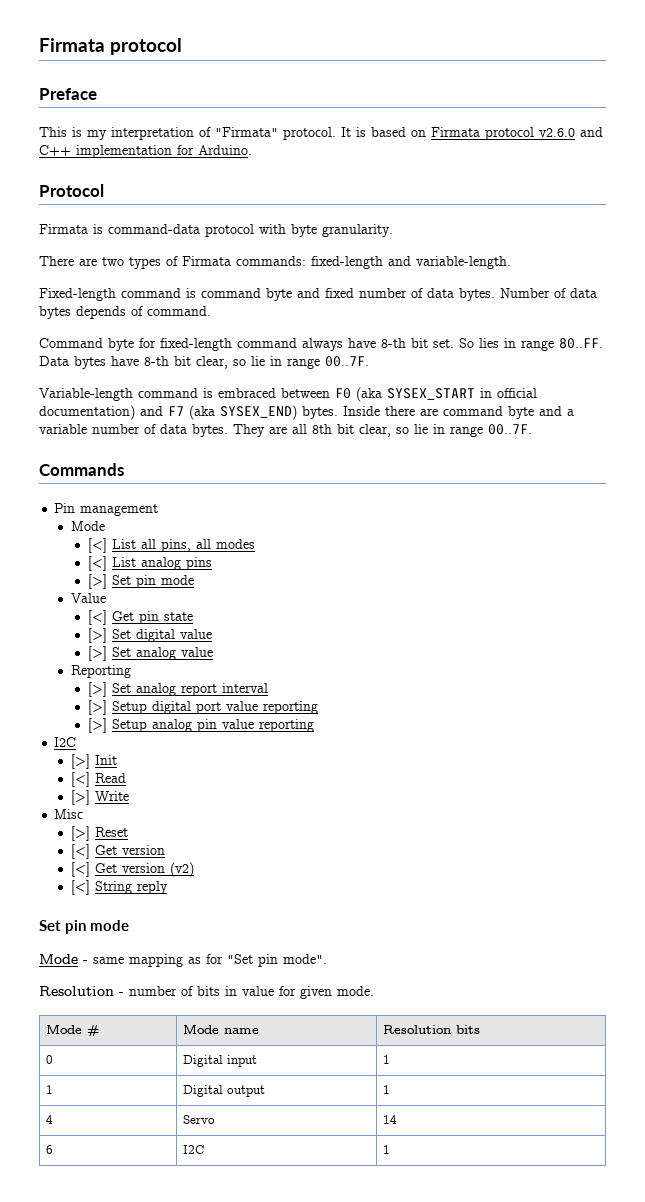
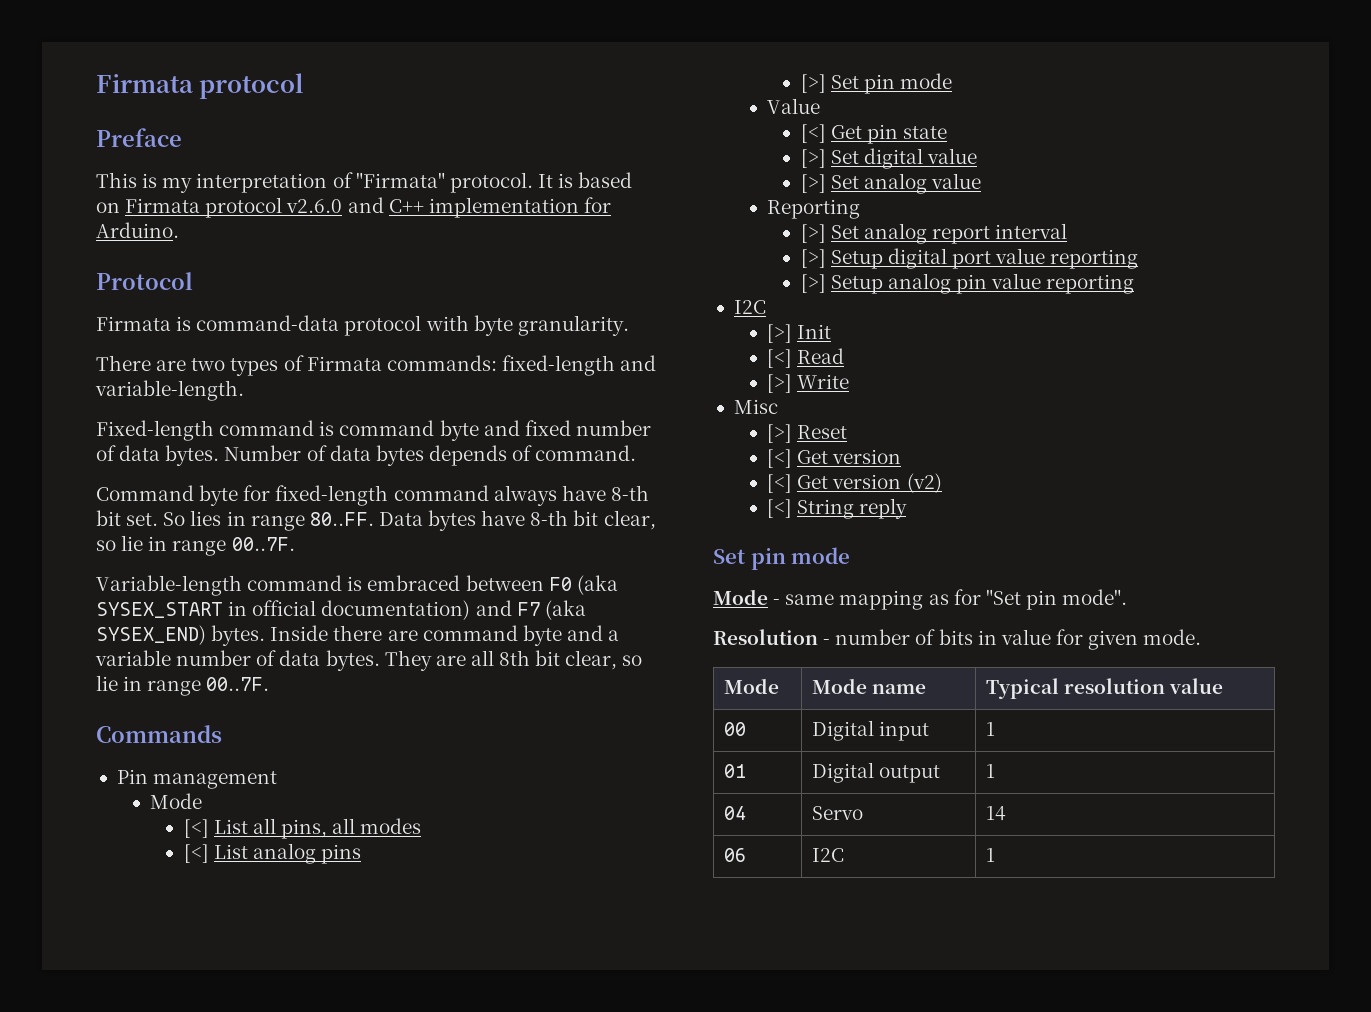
- Mode # | Mode name | Resolution bits
- 0 | Digital input | 1
+ Mode | Mode name | Typical resolution value
+ 00 | Digital input | 1
- 1 | Digital output | 1
+ 01 | Digital output | 1
- 4 | Servo | 14
+ 04 | Servo | 14
- 6 | I2C | 1
+ 06 | I2C | 1

